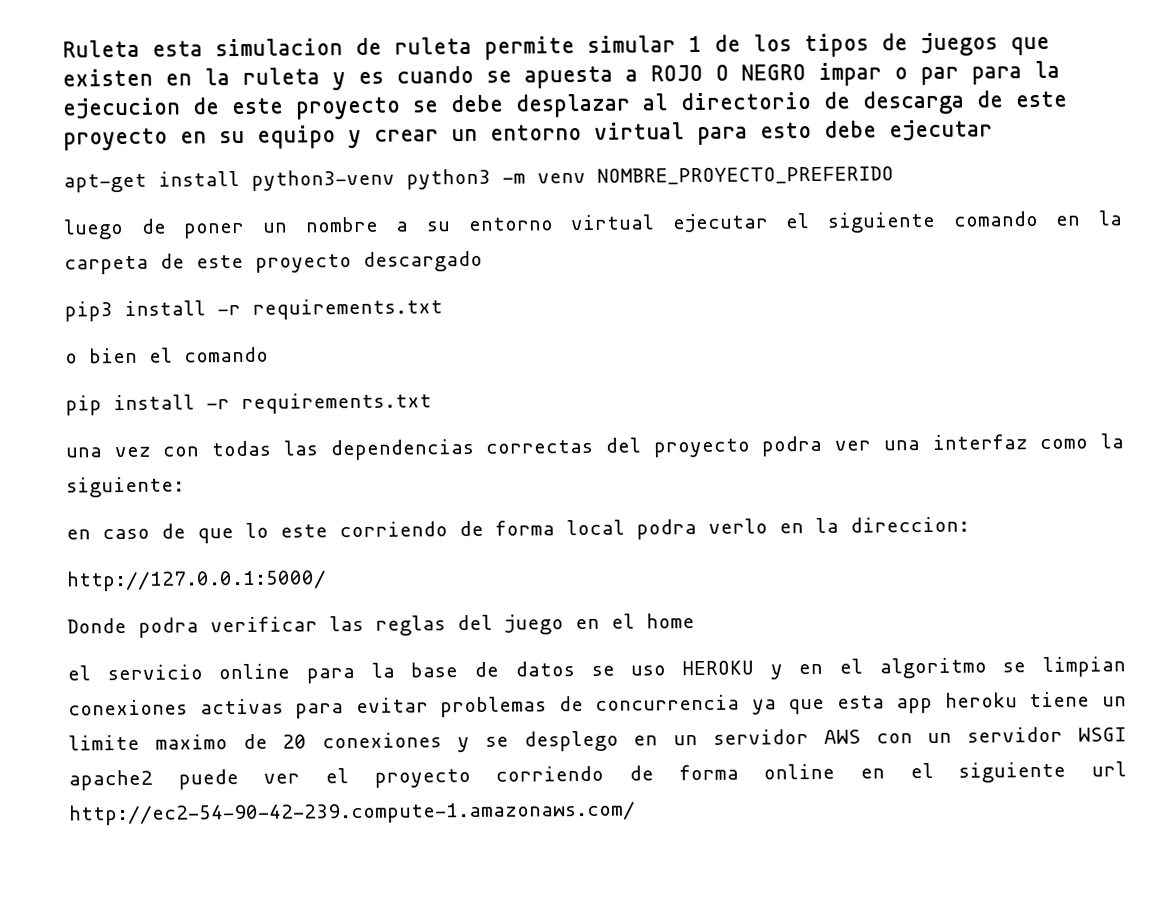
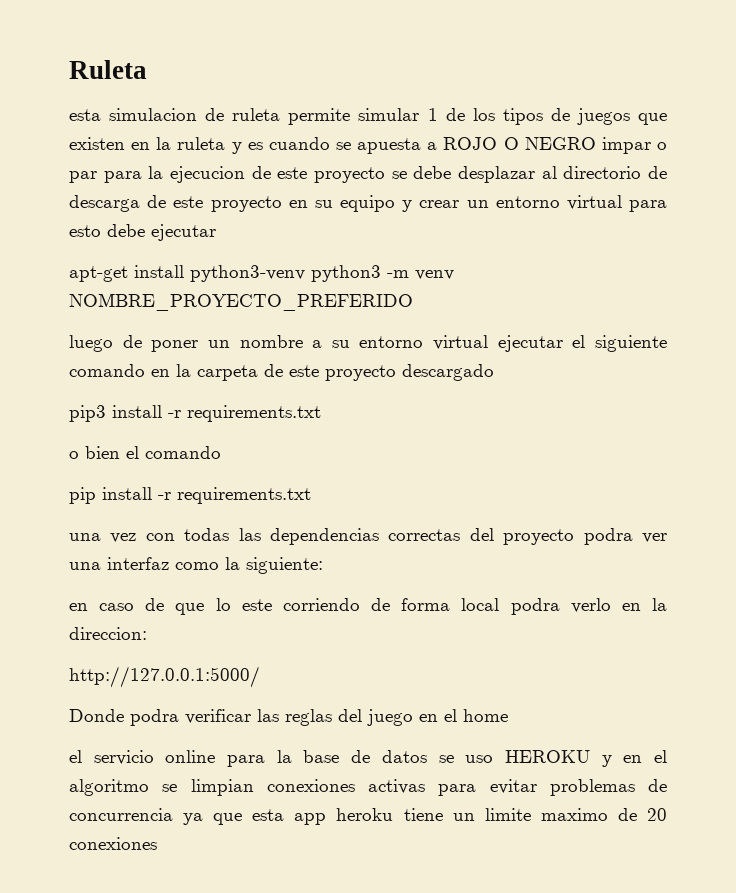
- Ruleta esta simulacion de ruleta permite simular 1 de los tipos de juegos que existen en la ruleta y es cuando se apuesta a ROJO O NEGRO impar o par para la ejecucion de este proyecto se debe desplazar al directorio de descarga de este proyecto en su equipo y crear un entorno virtual para esto debe ejecutar
+ Ruleta
+ esta simulacion de ruleta permite simular 1 de los tipos de juegos que existen en la ruleta y es cuando se apuesta a ROJO O NEGRO impar o par para la ejecucion de este proyecto se debe desplazar al directorio de descarga de este proyecto en su equipo y crear un entorno virtual para esto debe ejecutar
- el servicio online para la base de datos se uso HEROKU y en el algoritmo se limpian conexiones activas para evitar problemas de concurrencia ya que esta app heroku tiene un limite maximo de 20 conexiones y se desplego en un servidor AWS con un servidor WSGI apache2 puede ver el proyecto corriendo de forma online en el siguiente url http://ec2-54-90-42-239.compute-1.amazonaws.com/
+ el servicio online para la base de datos se uso HEROKU y en el algoritmo se limpian conexiones activas para evitar problemas de concurrencia ya que esta app heroku tiene un limite maximo de 20 conexiones

